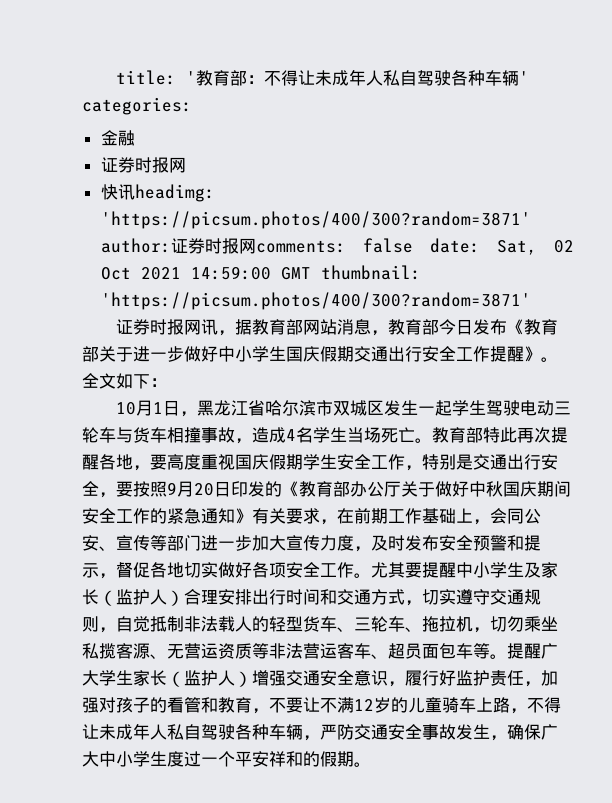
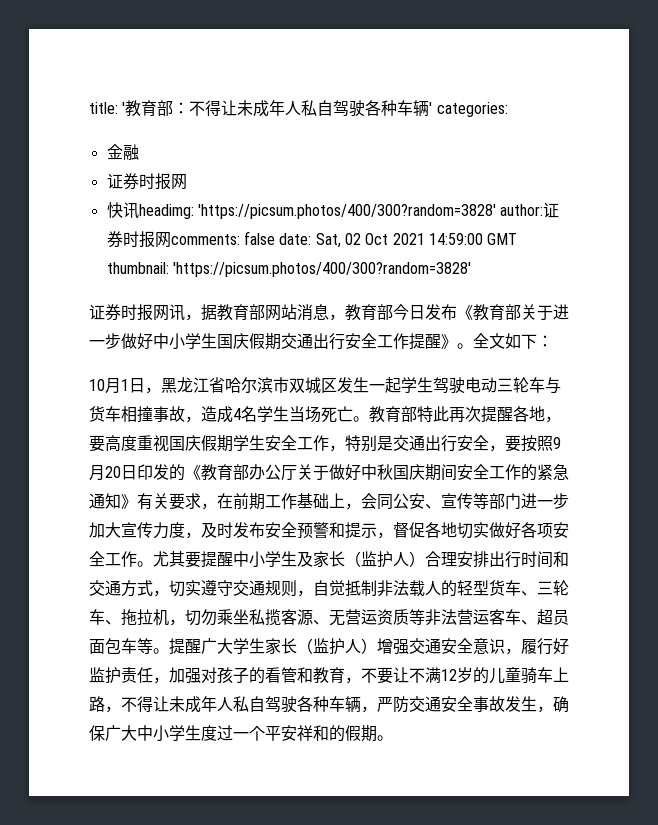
- 快讯headimg: 'https://picsum.photos/400/300?random=3871' author:证券时报网comments: false date: Sat, 02 Oct 2021 14:59:00 GMT thumbnail: 'https://picsum.photos/400/300?random=3871'
+ 快讯headimg: 'https://picsum.photos/400/300?random=3828' author:证券时报网comments: false date: Sat, 02 Oct 2021 14:59:00 GMT thumbnail: 'https://picsum.photos/400/300?random=3828'

